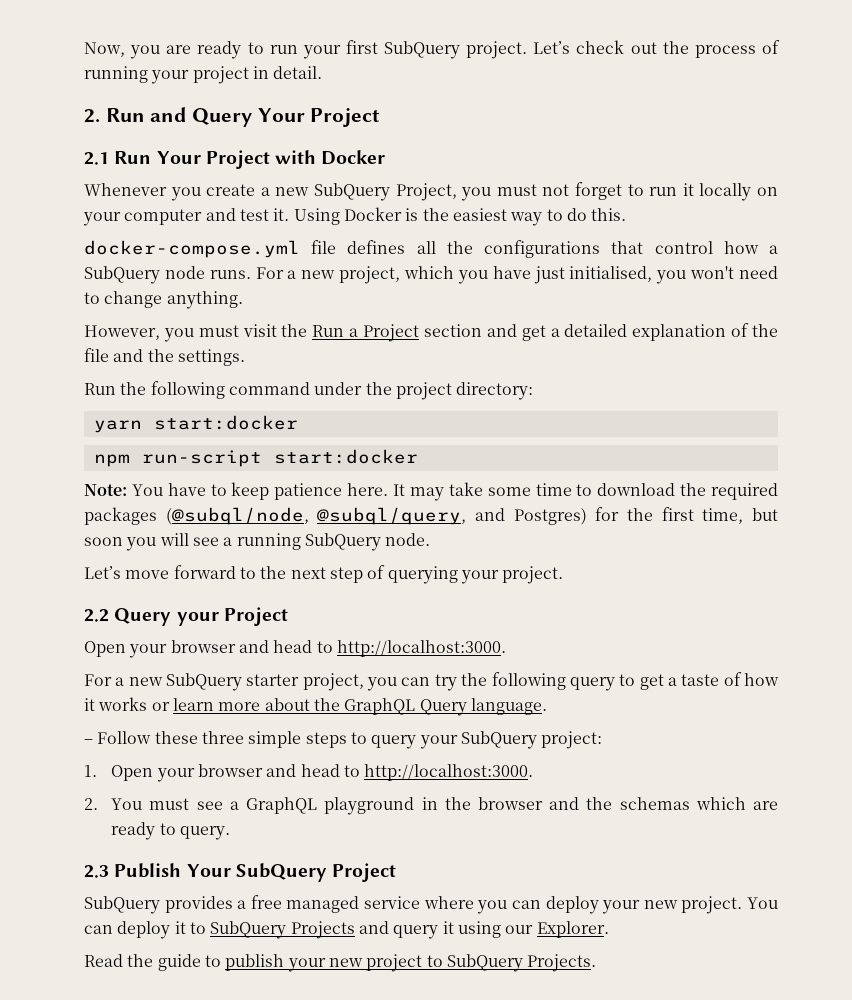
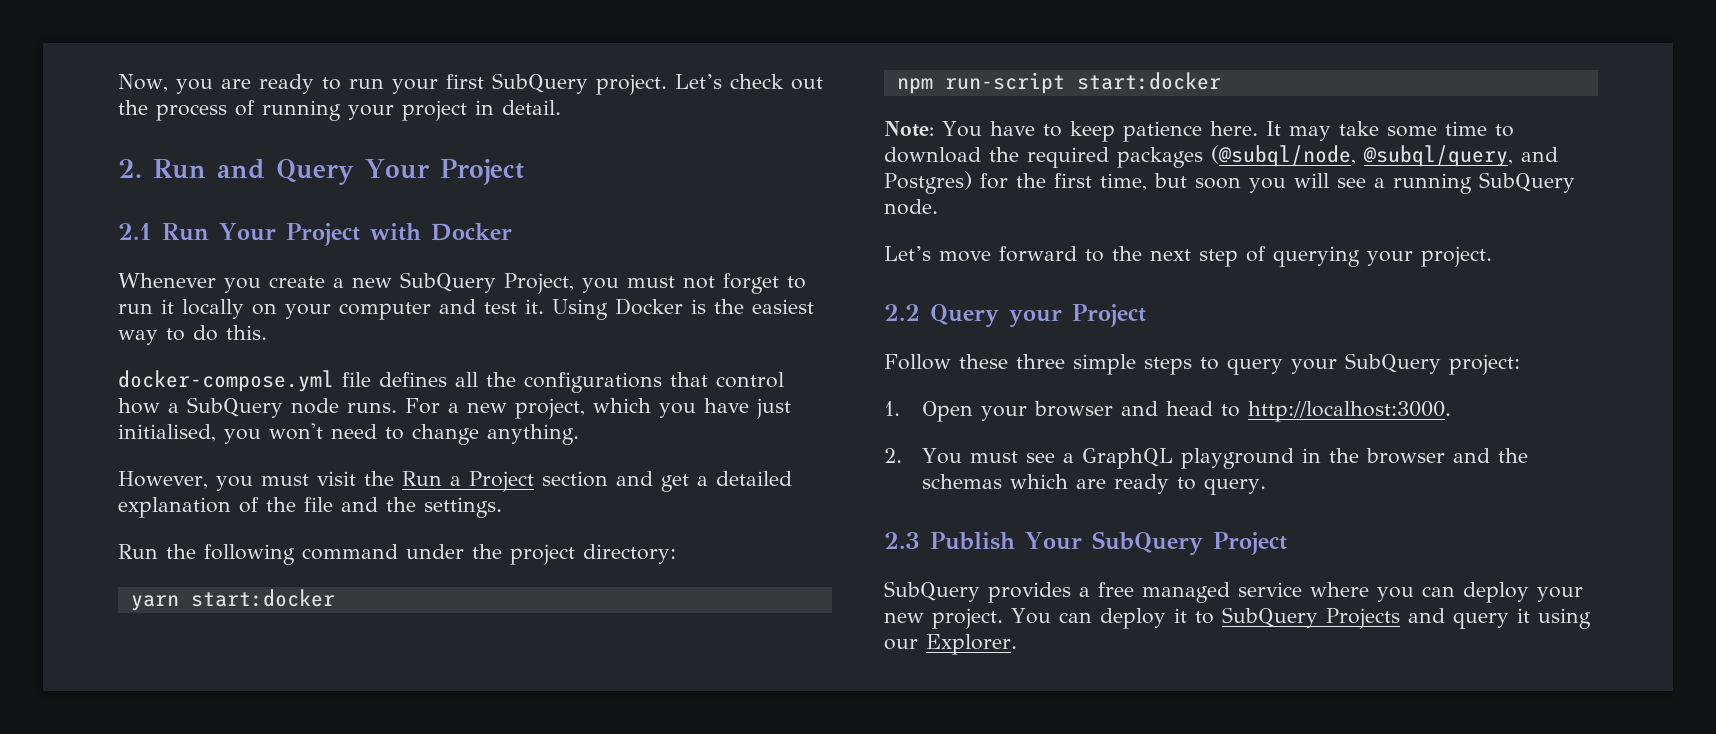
  2.2 Query your Project
- Open your browser and head to http://localhost:3000.
- For a new SubQuery starter project, you can try the following query to get a taste of how it works or learn more about the GraphQL Query language.
- – Follow these three simple steps to query your SubQuery project:
+ Follow these three simple steps to query your SubQuery project:
- Read the guide to publish your new project to SubQuery Projects.

